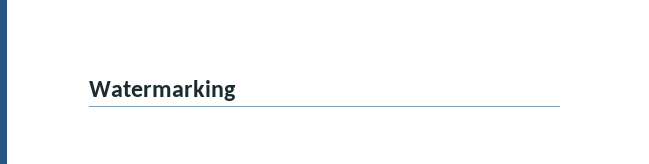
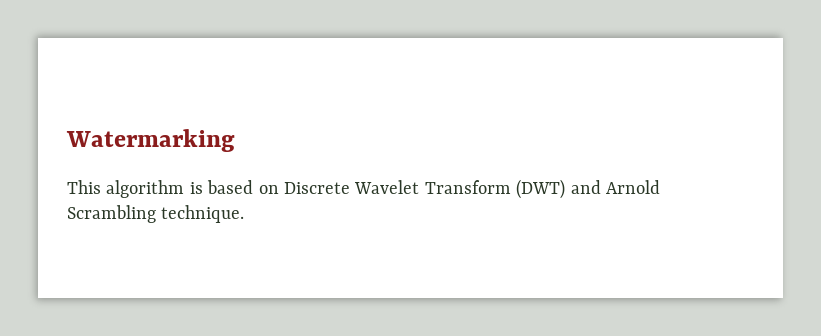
+ This algorithm is based on Discrete Wavelet Transform (DWT) and Arnold Scrambling technique.

